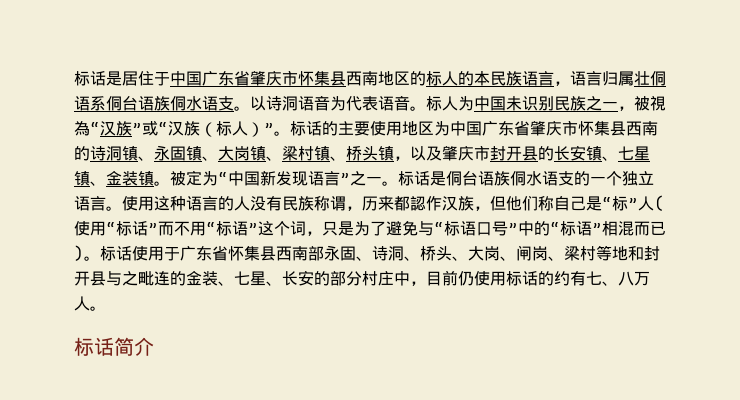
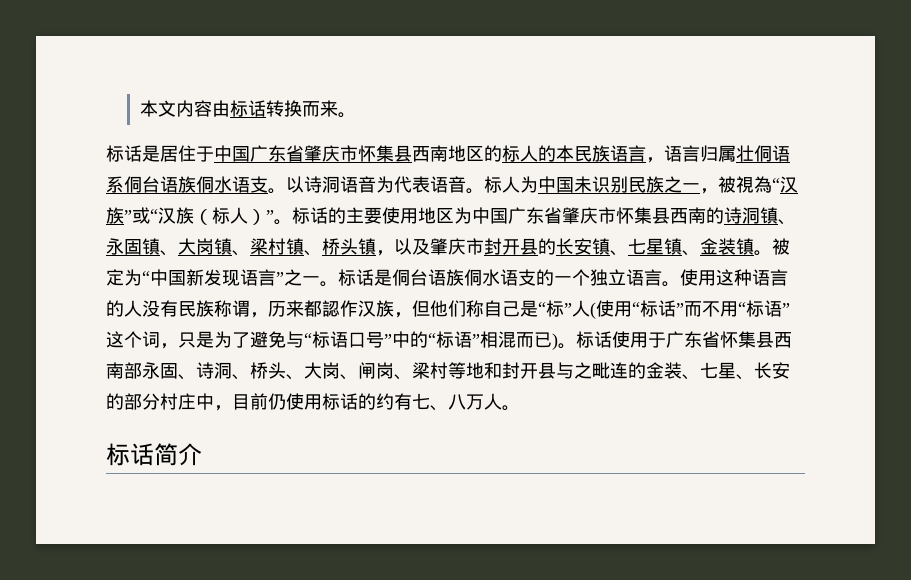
+ 本文内容由标话转换而来。

